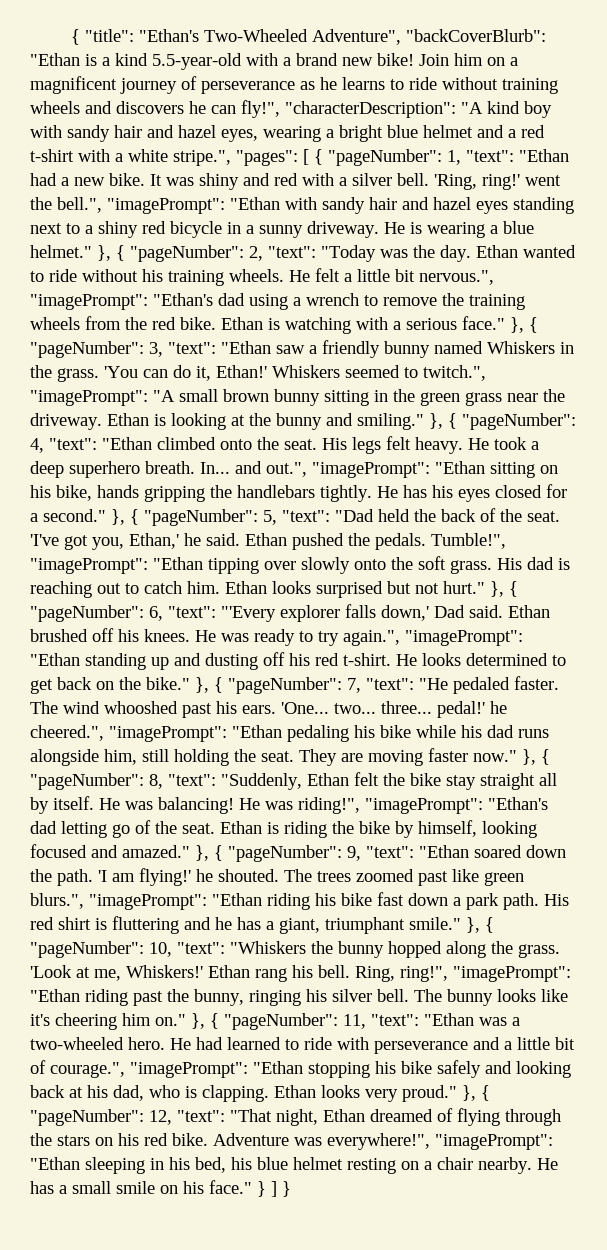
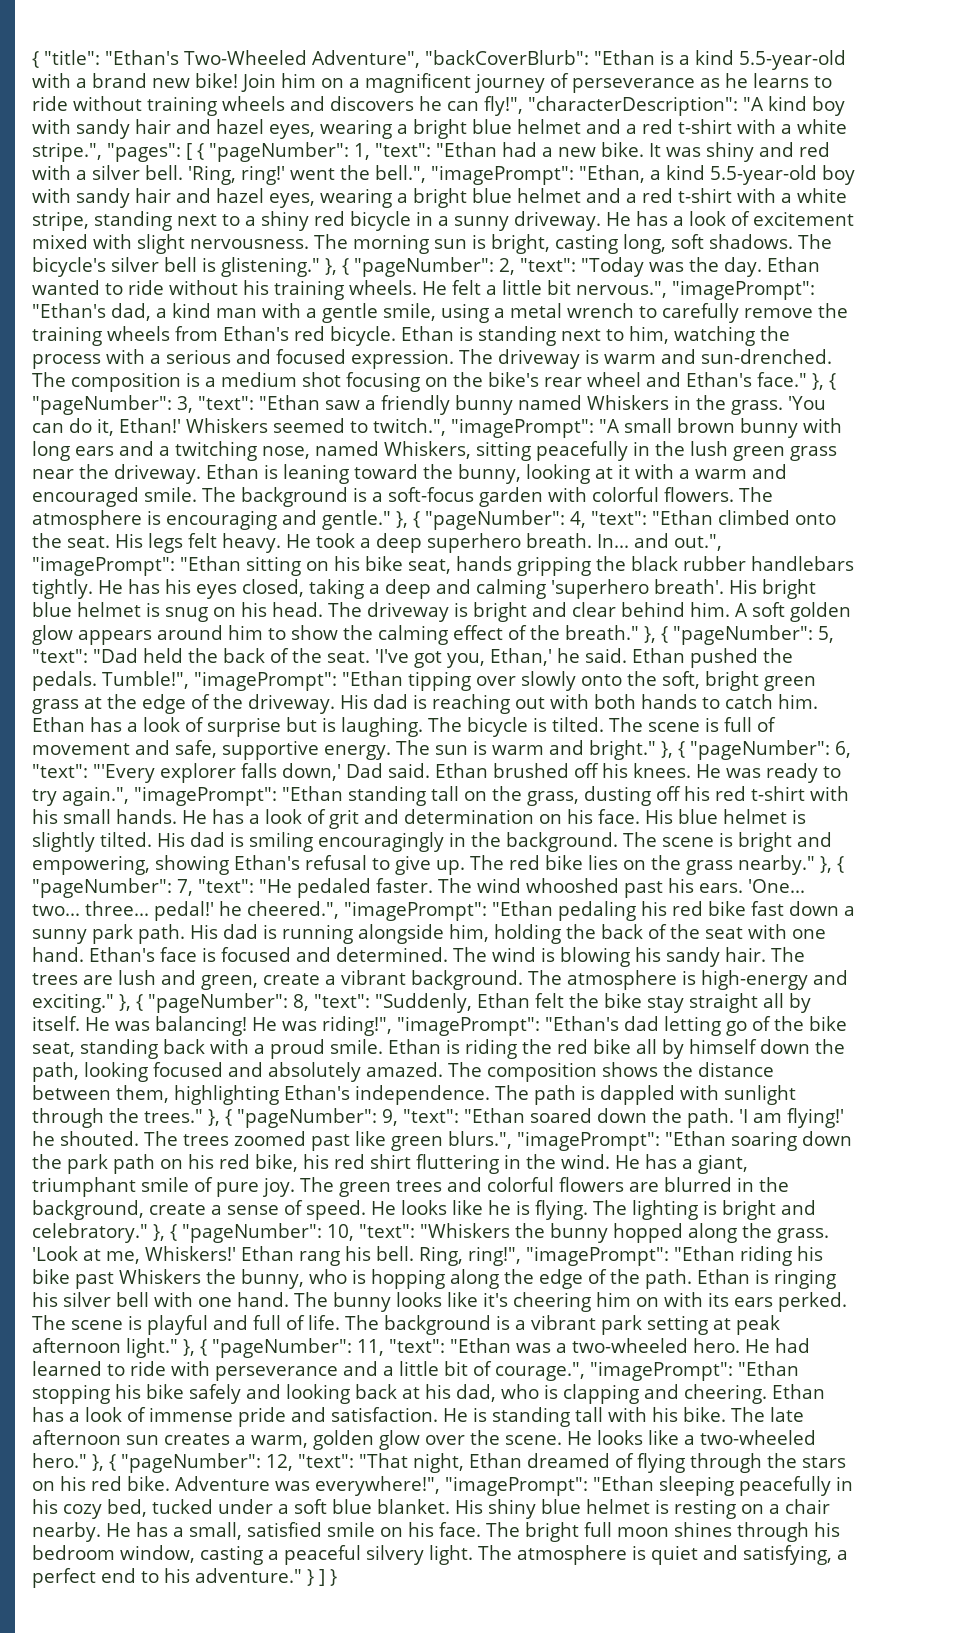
- 'Ring, ring!' went the bell.", "imagePrompt": "Ethan with sandy hair and hazel eyes standing next to a shiny red bicycle in a sunny driveway.
+ 'Ring, ring!' went the bell.", "imagePrompt": "Ethan, a kind 5.5-year-old boy with sandy hair and hazel eyes, wearing a bright blue helmet and a red t-shirt with a white stripe, standing next to a shiny red bicycle in a sunny driveway.
- He is wearing a blue helmet."
+ He has a look of excitement mixed with slight nervousness. The morning sun is bright, casting long, soft shadows. The bicycle's silver bell is glistening."
- He felt a little bit nervous.", "imagePrompt": "Ethan's dad using a wrench to remove the training wheels from the red bike. Ethan is watching with a serious face."
+ He felt a little bit nervous.", "imagePrompt": "Ethan's dad, a kind man with a gentle smile, using a metal wrench to carefully remove the training wheels from Ethan's red bicycle. Ethan is standing next to him, watching the process with a serious and focused expression. The driveway is warm and sun-drenched. The composition is a medium shot focusing on the bike's rear wheel and Ethan's face."
- Whiskers seemed to twitch.", "imagePrompt": "A small brown bunny sitting in the green grass near the driveway.
+ Whiskers seemed to twitch.", "imagePrompt": "A small brown bunny with long ears and a twitching nose, named Whiskers, sitting peacefully in the lush green grass near the driveway.
- Ethan is looking at the bunny and smiling."
+ Ethan is leaning toward the bunny, looking at it with a warm and encouraged smile. The background is a soft-focus garden with colorful flowers. The atmosphere is encouraging and gentle."
- In... and out.", "imagePrompt": "Ethan sitting on his bike, hands gripping the handlebars tightly.
+ In... and out.", "imagePrompt": "Ethan sitting on his bike seat, hands gripping the black rubber handlebars tightly.
- He has his eyes closed for a second."
+ He has his eyes closed, taking a deep and calming 'superhero breath'. His bright blue helmet is snug on his head. The driveway is bright and clear behind him. A soft golden glow appears around him to show the calming effect of the breath."
- Tumble!", "imagePrompt": "Ethan tipping over slowly onto the soft grass.
+ Tumble!", "imagePrompt": "Ethan tipping over slowly onto the soft, bright green grass at the edge of the driveway.
- His dad is reaching out to catch him.
+ His dad is reaching out with both hands to catch him.
- Ethan looks surprised but not hurt."
+ Ethan has a look of surprise but is laughing. The bicycle is tilted. The scene is full of movement and safe, supportive energy. The sun is warm and bright."
- He was ready to try again.", "imagePrompt": "Ethan standing up and dusting off his red t-shirt. He looks determined to get back on the bike."
+ He was ready to try again.", "imagePrompt": "Ethan standing tall on the grass, dusting off his red t-shirt with his small hands. He has a look of grit and determination on his face. His blue helmet is slightly tilted. His dad is smiling encouragingly in the background. The scene is bright and empowering, showing Ethan's refusal to give up. The red bike lies on the grass nearby."
- 'One... two... three... pedal!' he cheered.", "imagePrompt": "Ethan pedaling his bike while his dad runs alongside him, still holding the seat. They are moving faster now."
+ 'One... two... three... pedal!' he cheered.", "imagePrompt": "Ethan pedaling his red bike fast down a sunny park path. His dad is running alongside him, holding the back of the seat with one hand. Ethan's face is focused and determined. The wind is blowing his sandy hair. The trees are lush and green, create a vibrant background. The atmosphere is high-energy and exciting."
- He was riding!", "imagePrompt": "Ethan's dad letting go of the seat. Ethan is riding the bike by himself, looking focused and amazed."
+ He was riding!", "imagePrompt": "Ethan's dad letting go of the bike seat, standing back with a proud smile. Ethan is riding the red bike all by himself down the path, looking focused and absolutely amazed. The composition shows the distance between them, highlighting Ethan's independence. The path is dappled with sunlight through the trees."
- The trees zoomed past like green blurs.", "imagePrompt": "Ethan riding his bike fast down a park path. His red shirt is fluttering and he has a giant, triumphant smile."
+ The trees zoomed past like green blurs.", "imagePrompt": "Ethan soaring down the park path on his red bike, his red shirt fluttering in the wind. He has a giant, triumphant smile of pure joy. The green trees and colorful flowers are blurred in the background, create a sense of speed. He looks like he is flying. The lighting is bright and celebratory."
- Ring, ring!", "imagePrompt": "Ethan riding past the bunny, ringing his silver bell.
+ Ring, ring!", "imagePrompt": "Ethan riding his bike past Whiskers the bunny, who is hopping along the edge of the path. Ethan is ringing his silver bell with one hand.
- The bunny looks like it's cheering him on."
+ The bunny looks like it's cheering him on with its ears perked. The scene is playful and full of life. The background is a vibrant park setting at peak afternoon light."
- He had learned to ride with perseverance and a little bit of courage.", "imagePrompt": "Ethan stopping his bike safely and looking back at his dad, who is clapping. Ethan looks very proud."
+ He had learned to ride with perseverance and a little bit of courage.", "imagePrompt": "Ethan stopping his bike safely and looking back at his dad, who is clapping and cheering. Ethan has a look of immense pride and satisfaction. He is standing tall with his bike. The late afternoon sun creates a warm, golden glow over the scene. He looks like a two-wheeled hero."
- Adventure was everywhere!", "imagePrompt": "Ethan sleeping in his bed, his blue helmet resting on a chair nearby.
+ Adventure was everywhere!", "imagePrompt": "Ethan sleeping peacefully in his cozy bed, tucked under a soft blue blanket. His shiny blue helmet is resting on a chair nearby.
- He has a small smile on his face."
+ He has a small, satisfied smile on his face. The bright full moon shines through his bedroom window, casting a peaceful silvery light. The atmosphere is quiet and satisfying, a perfect end to his adventure."

